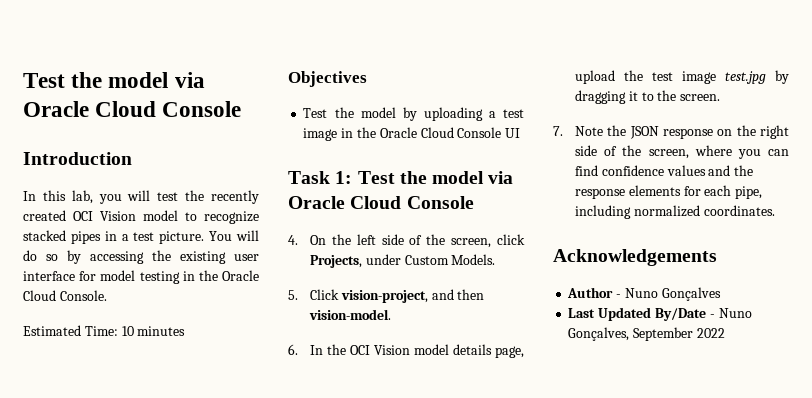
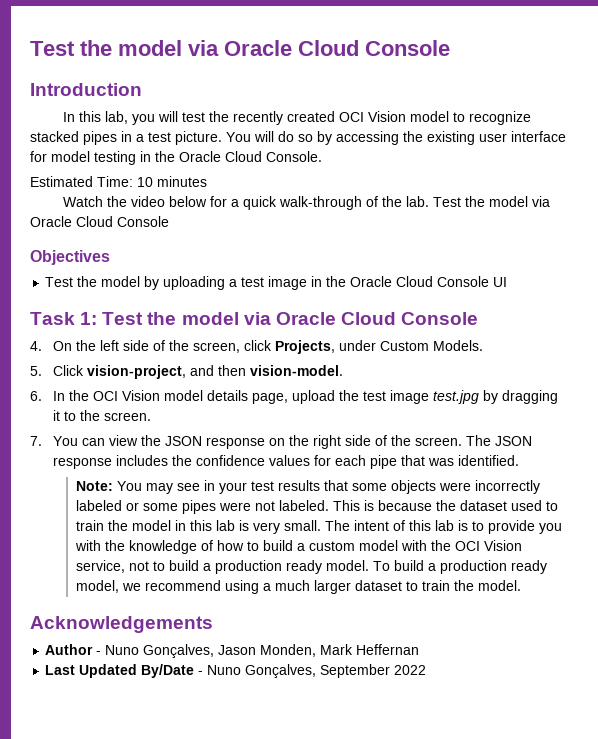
+ Watch the video below for a quick walk-through of the lab. Test the model via Oracle Cloud Console
- 7. Note the JSON response on the right side of the screen, where you can find confidence values and the response elements for each pipe, including normalized coordinates.
+ 7. You can view the JSON response on the right side of the screen. The JSON response includes the confidence values for each pipe that was identified.
+ Note: You may see in your test results that some objects were incorrectly labeled or some pipes were not labeled. This is because the dataset used to train the model in this lab is very small. The intent of this lab is to provide you with the knowledge of how to build a custom model with the OCI Vision service, not to build a production ready model. To build a production ready model, we recommend using a much larger dataset to train the model.
- Author - Nuno Gonçalves
+ Author - Nuno Gonçalves, Jason Monden, Mark Heffernan

